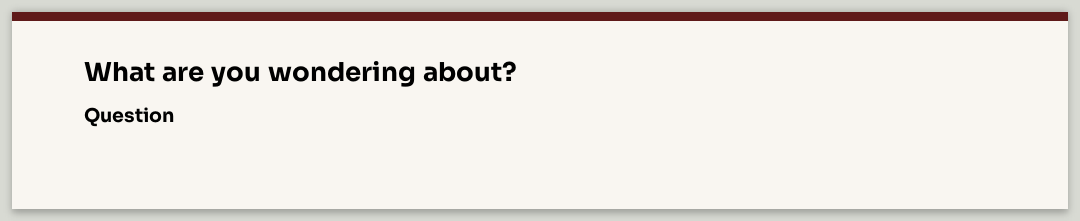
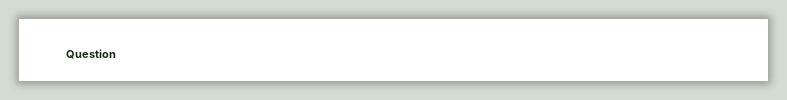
- What are you wondering about?

